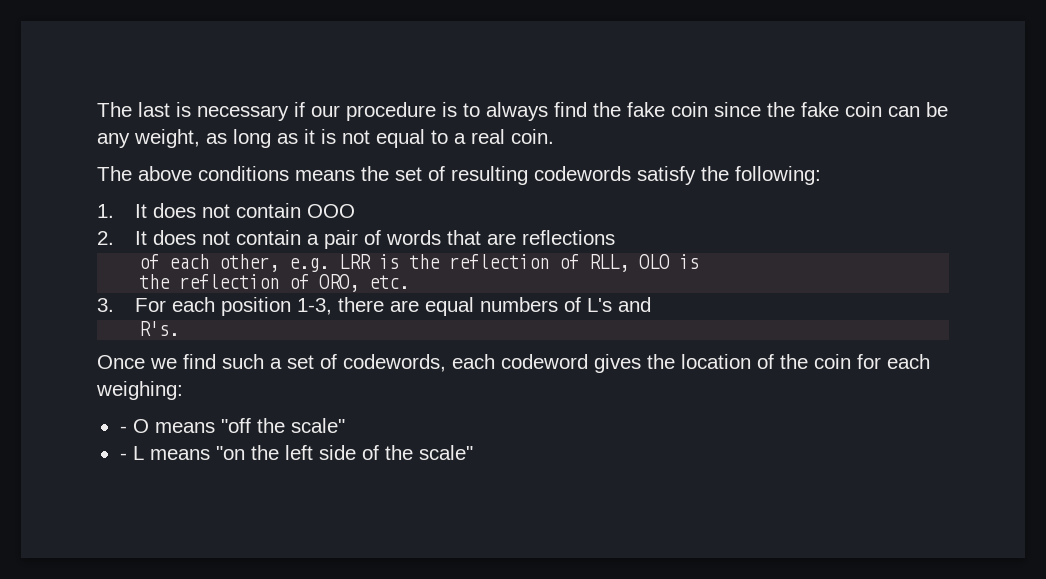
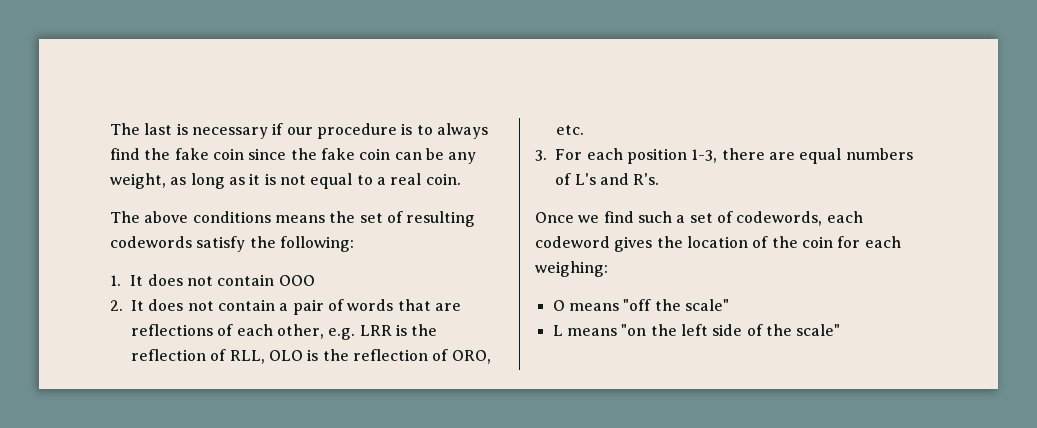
- 2. It does not contain a pair of words that are reflections
- of each other, e.g. LRR is the reflection of RLL, OLO is
- the reflection of ORO, etc.
+ 2. It does not contain a pair of words that are reflections of each other, e.g. LRR is the reflection of RLL, OLO is the reflection of ORO, etc.
- 3. For each position 1-3, there are equal numbers of L's and
- R's.
+ 3. For each position 1-3, there are equal numbers of L's and R's.
- - O means "off the scale"
+ O means "off the scale"
- - L means "on the left side of the scale"
+ L means "on the left side of the scale"

